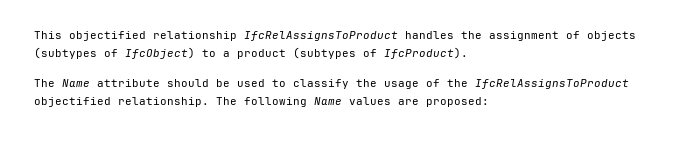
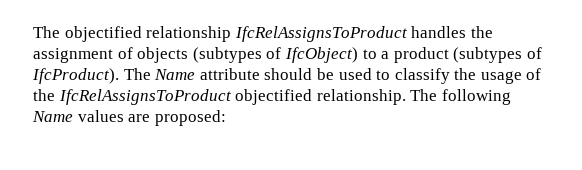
- This objectified relationship IfcRelAssignsToProduct handles the assignment of objects (subtypes of IfcObject) to a product (subtypes of IfcProduct).
- The Name attribute should be used to classify the usage of the IfcRelAssignsToProduct objectified relationship.
+ The objectified relationship IfcRelAssignsToProduct handles the assignment of objects (subtypes of IfcObject) to a product (subtypes of IfcProduct). The Name attribute should be used to classify the usage of the IfcRelAssignsToProduct objectified relationship.

